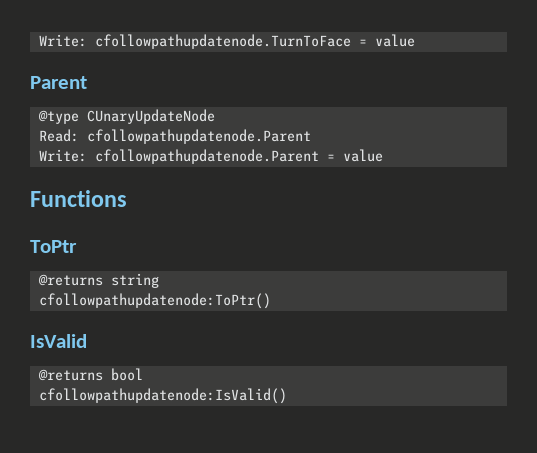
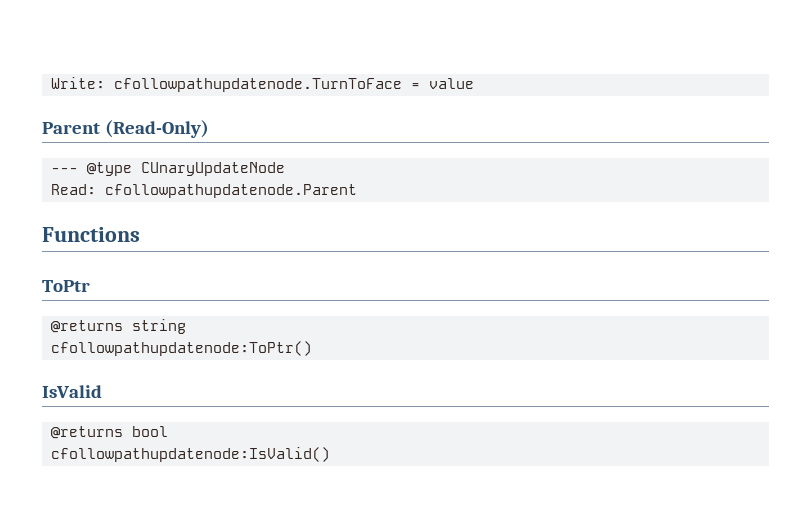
- Parent
- @type CUnaryUpdateNode
+ Parent (Read-Only)
+ --- @type CUnaryUpdateNode
- Write: cfollowpathupdatenode.Parent = value

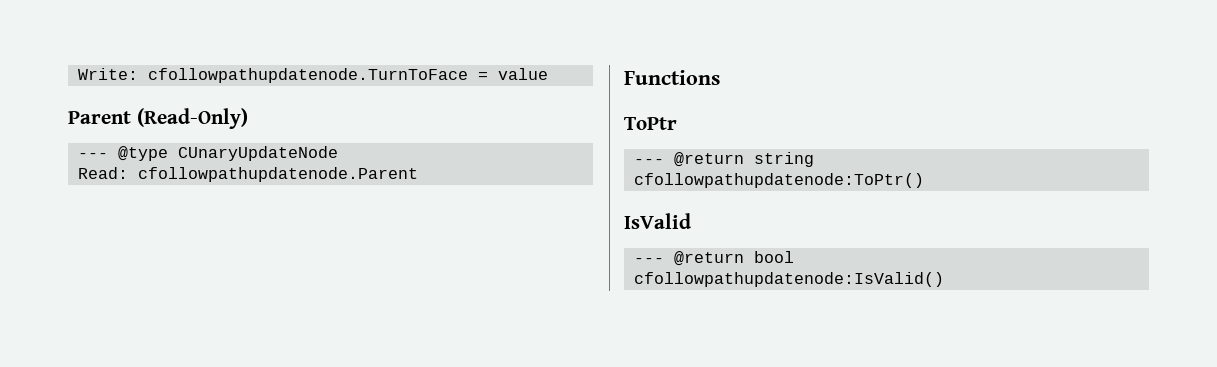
- @returns string
+ --- @return string
- @returns bool
+ --- @return bool

